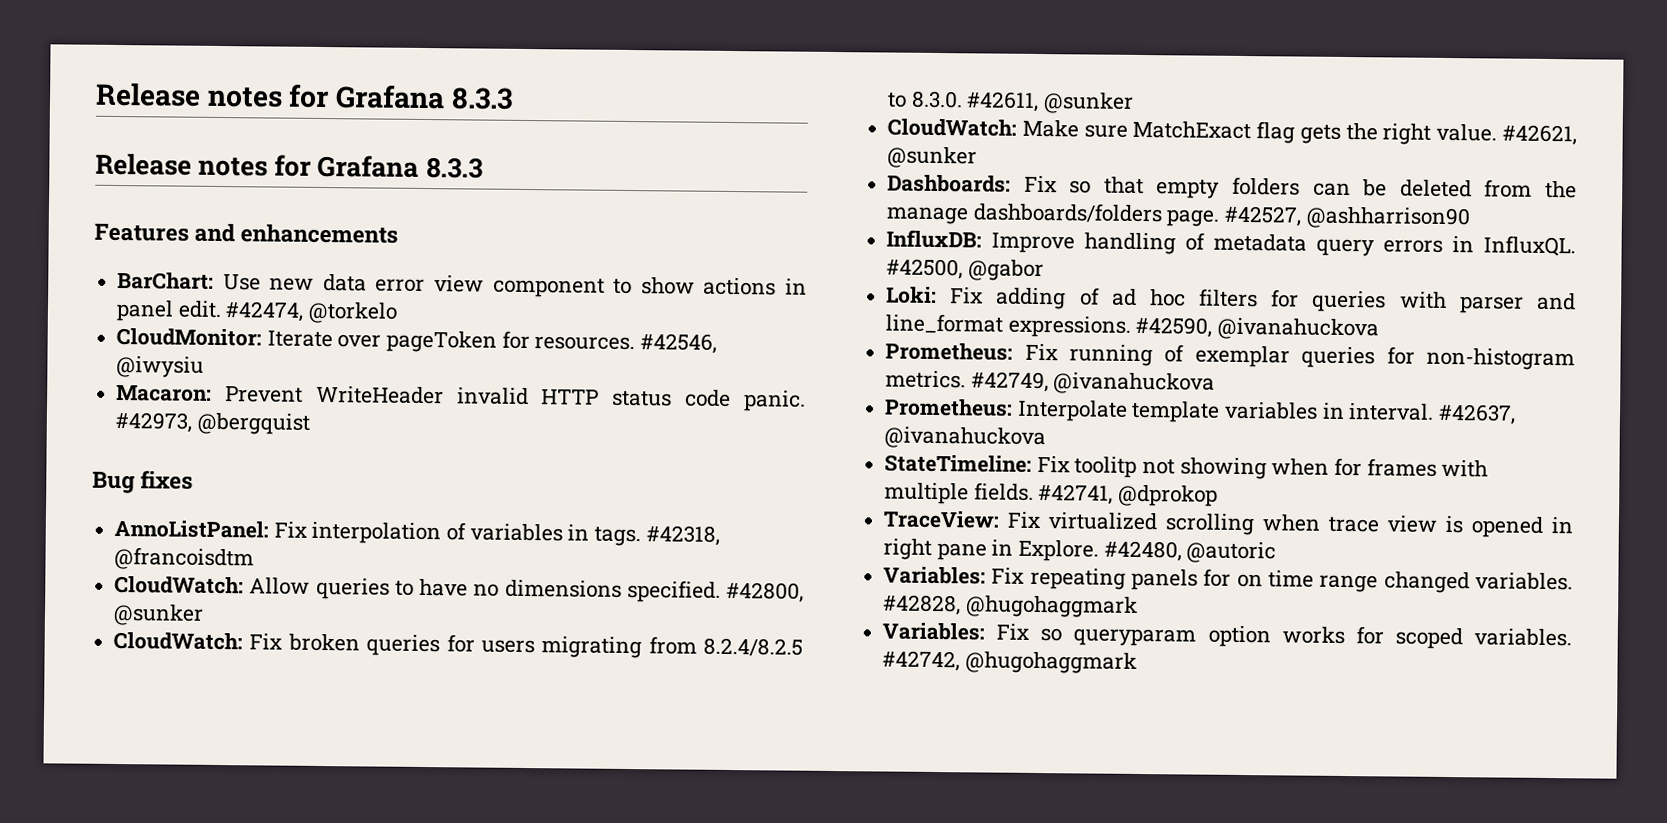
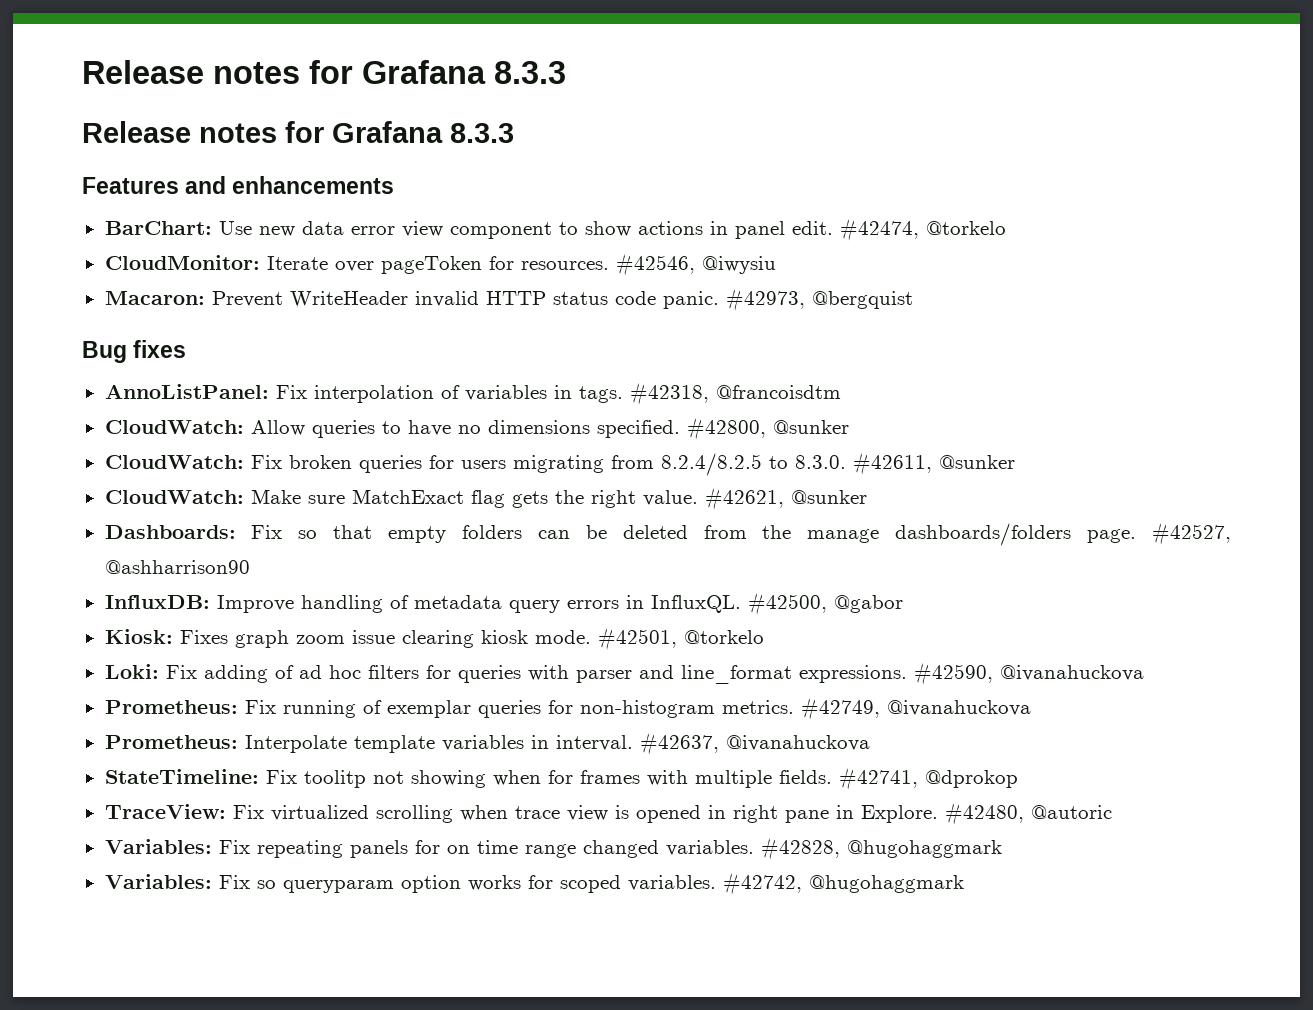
+ Kiosk: Fixes graph zoom issue clearing kiosk mode. #42501, @torkelo

